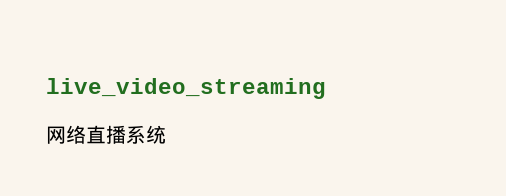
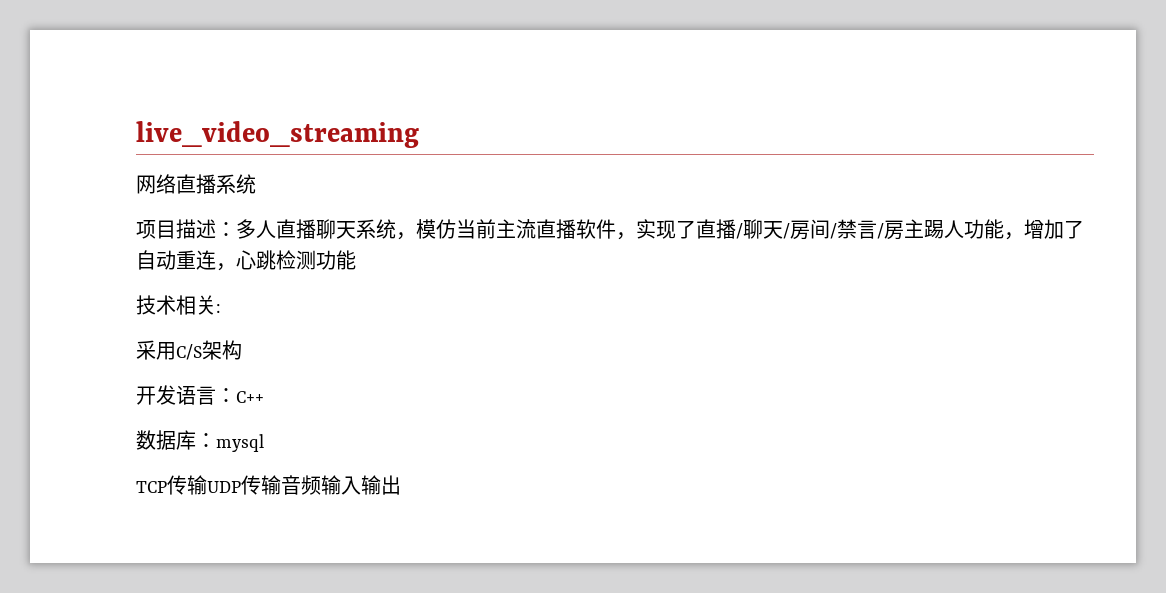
+ 项目描述：多人直播聊天系统，模仿当前主流直播软件，实现了直播/聊天/房间/禁言/房主踢人功能，增加了自动重连，心跳检测功能
+ 技术相关:
+ 采用C/S架构
+ 开发语言：C++
+ 数据库：mysql
+ TCP传输UDP传输音频输入输出

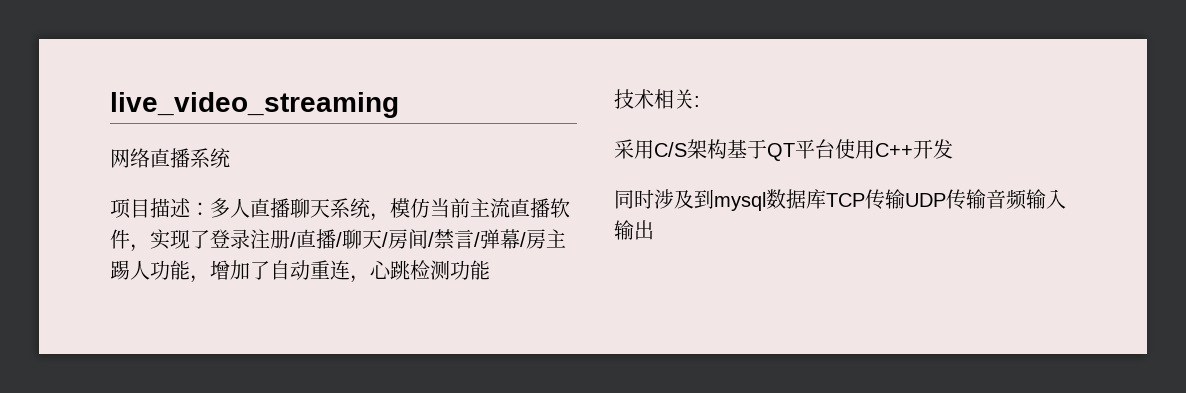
- 项目描述：多人直播聊天系统，模仿当前主流直播软件，实现了直播/聊天/房间/禁言/房主踢人功能，增加了自动重连，心跳检测功能
+ 项目描述：多人直播聊天系统，模仿当前主流直播软件，实现了登录注册/直播/聊天/房间/禁言/弹幕/房主踢人功能，增加了自动重连，心跳检测功能
- 采用C/S架构
- 开发语言：C++
- 数据库：mysql
- TCP传输UDP传输音频输入输出
+ 采用C/S架构基于QT平台使用C++开发
+ 同时涉及到mysql数据库TCP传输UDP传输音频输入输出

